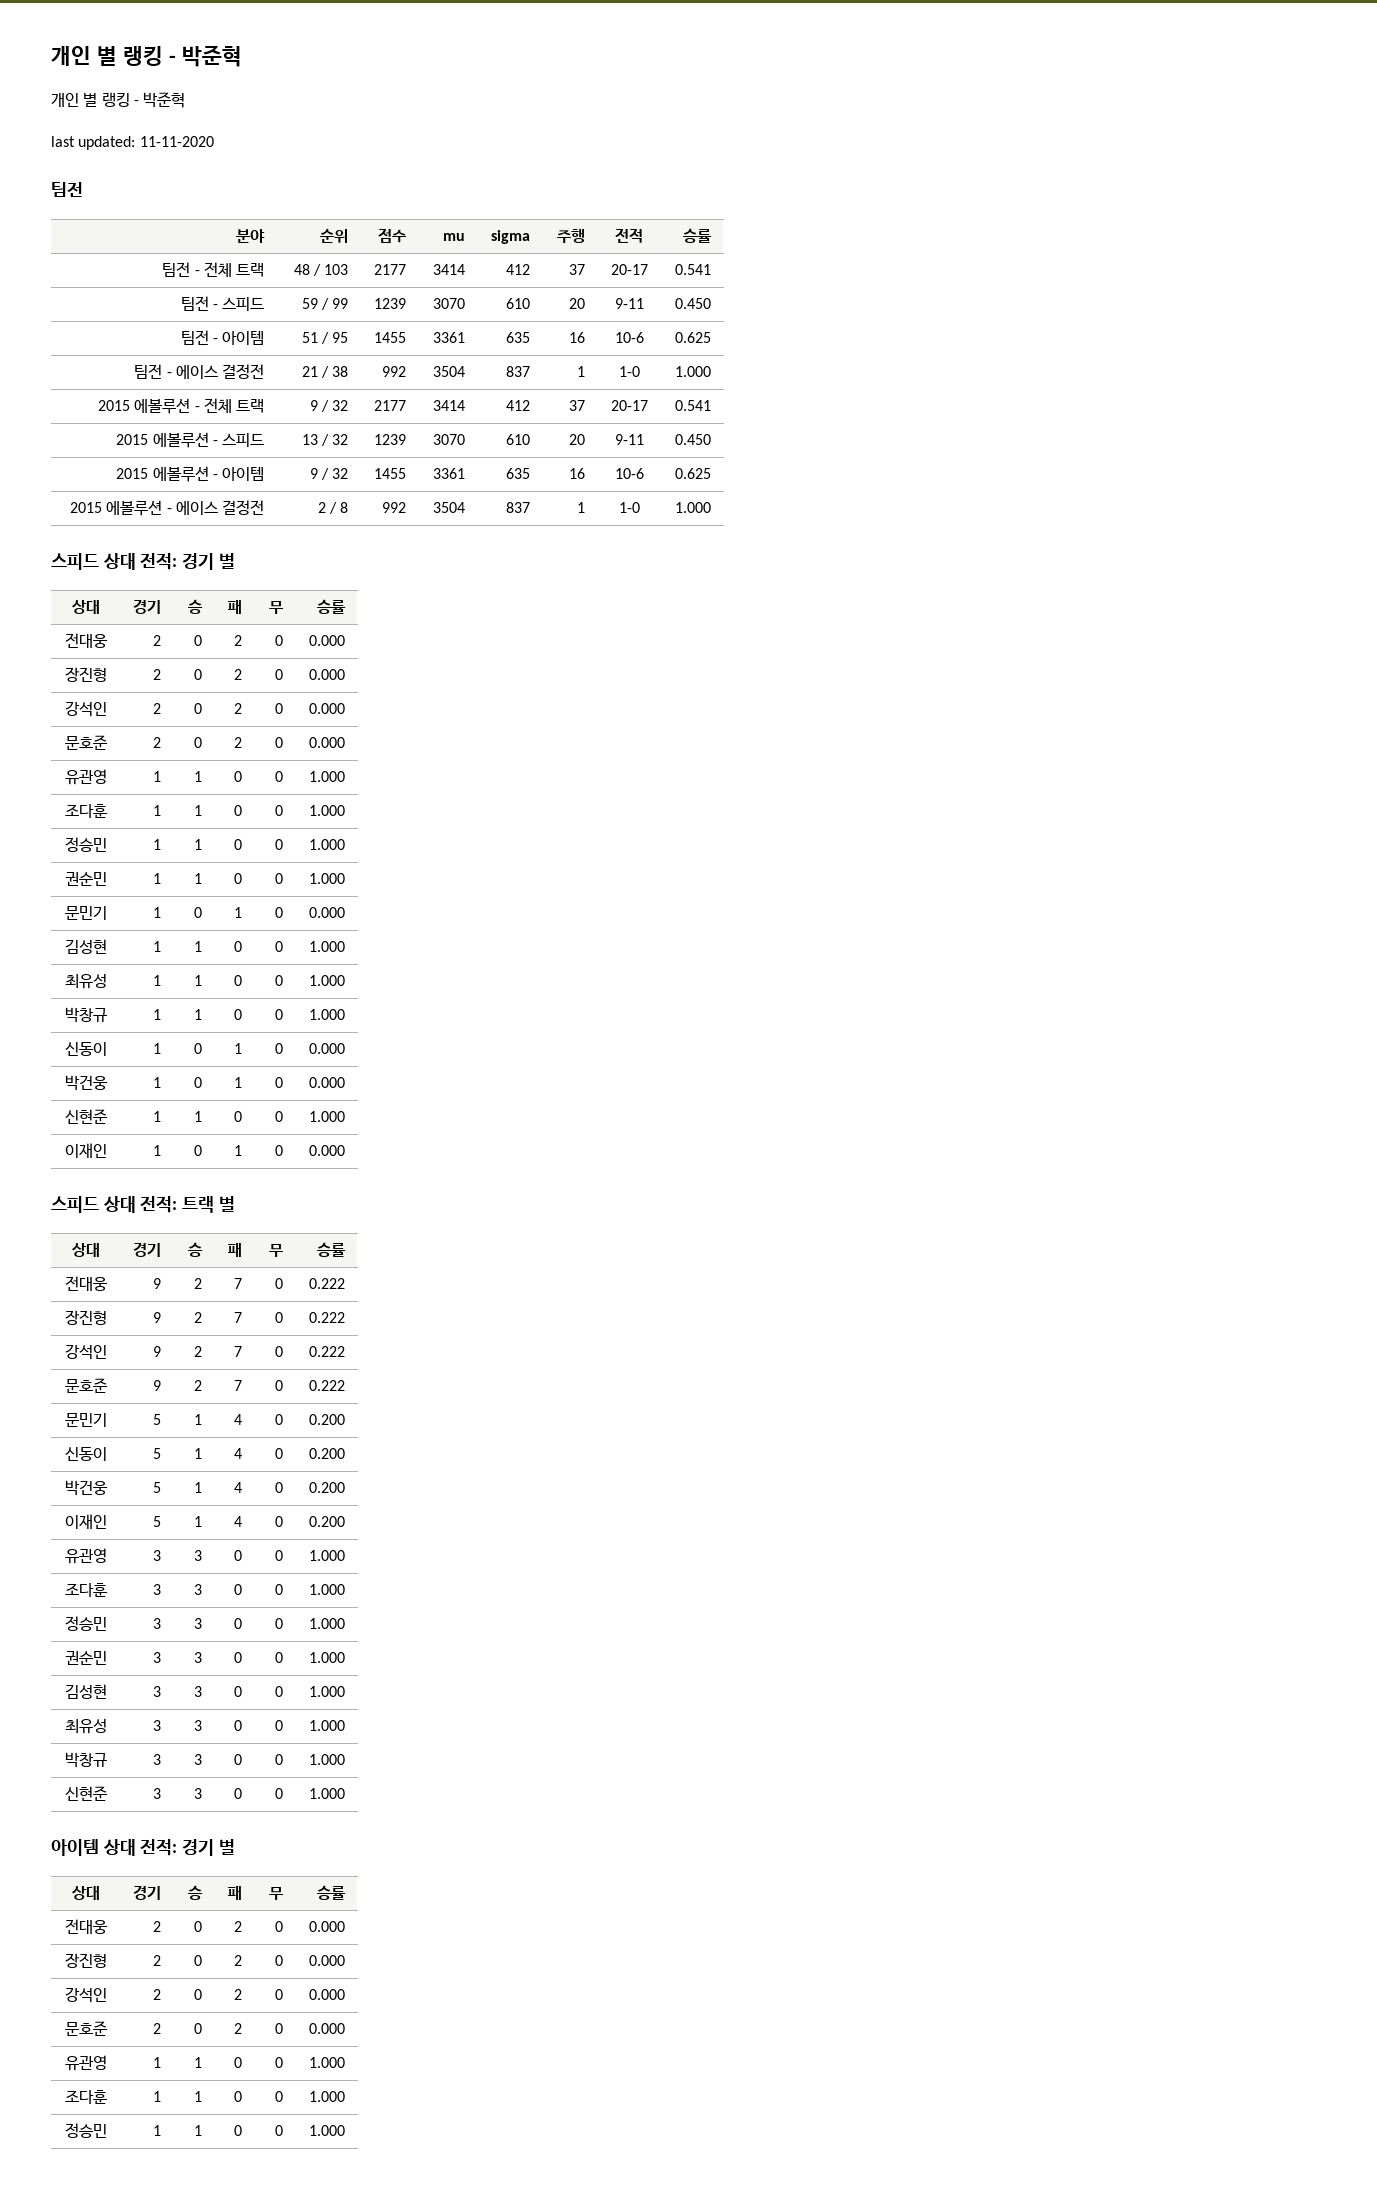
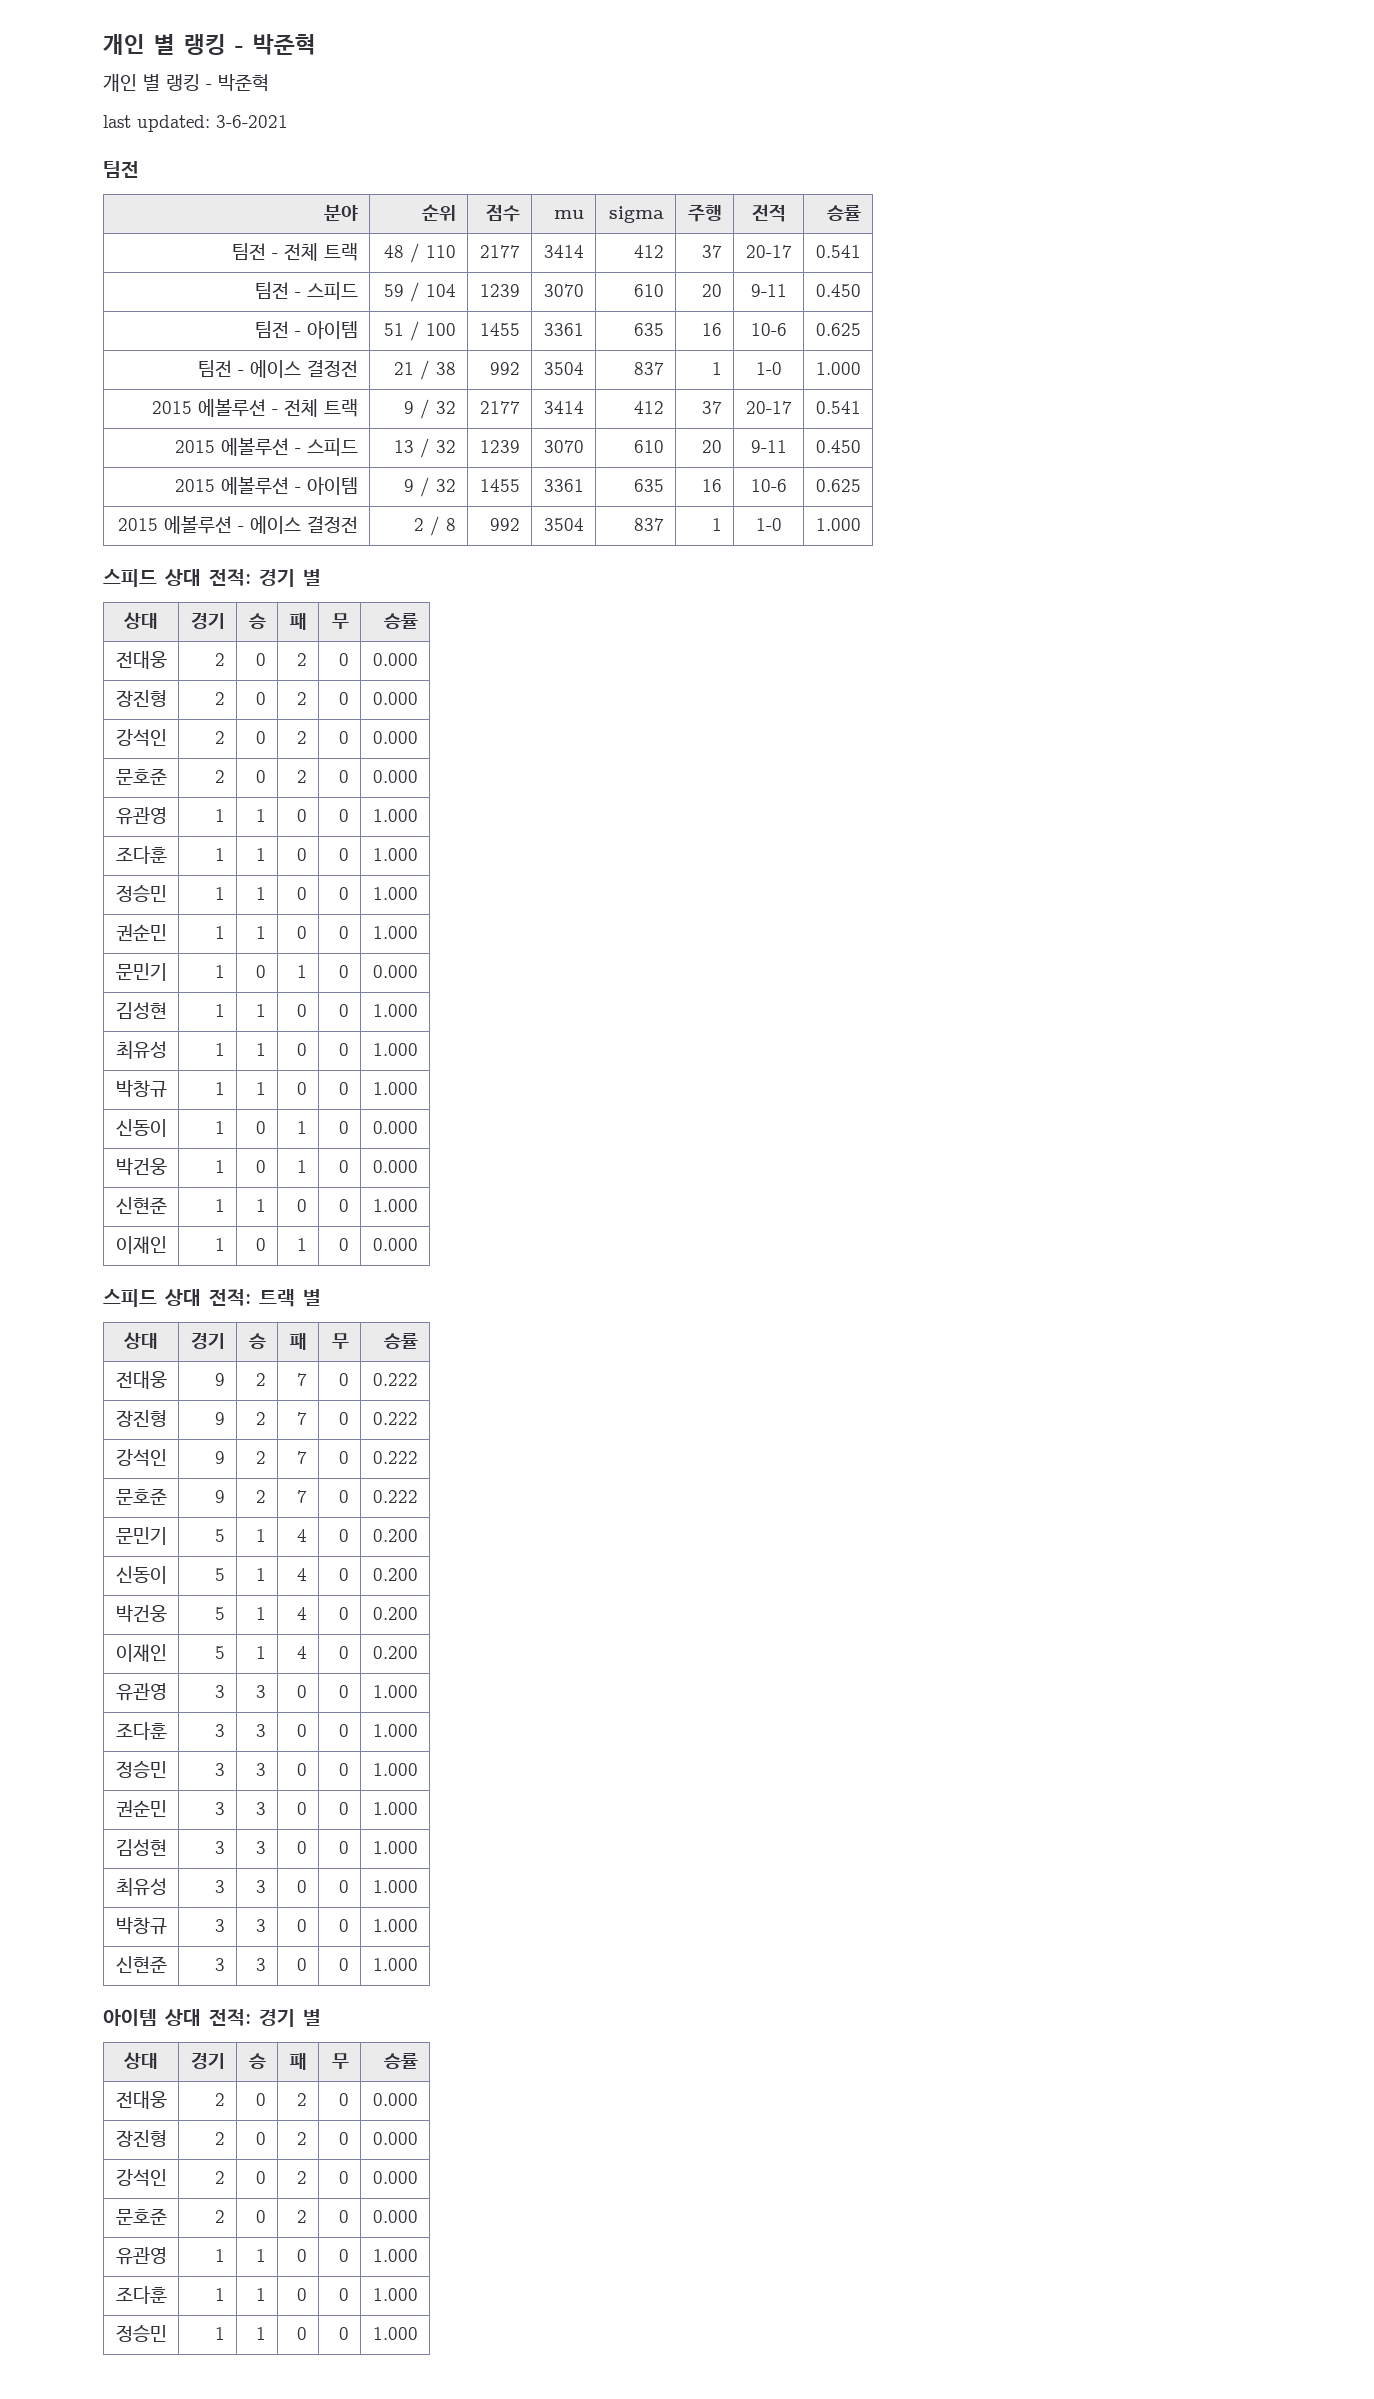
- last updated: 11-11-2020
+ last updated: 3-6-2021
- 팀전 - 전체 트랙 | 48 / 103 | 2177 | 3414 | 412 | 37 | 20-17 | 0.541
+ 팀전 - 전체 트랙 | 48 / 110 | 2177 | 3414 | 412 | 37 | 20-17 | 0.541
- 팀전 - 스피드 | 59 / 99 | 1239 | 3070 | 610 | 20 | 9-11 | 0.450
+ 팀전 - 스피드 | 59 / 104 | 1239 | 3070 | 610 | 20 | 9-11 | 0.450
- 팀전 - 아이템 | 51 / 95 | 1455 | 3361 | 635 | 16 | 10-6 | 0.625
+ 팀전 - 아이템 | 51 / 100 | 1455 | 3361 | 635 | 16 | 10-6 | 0.625

